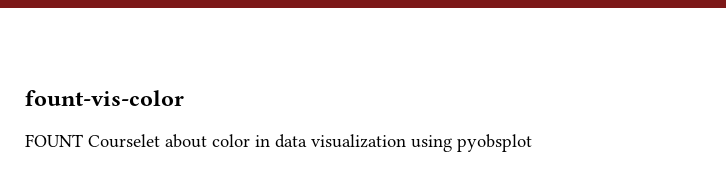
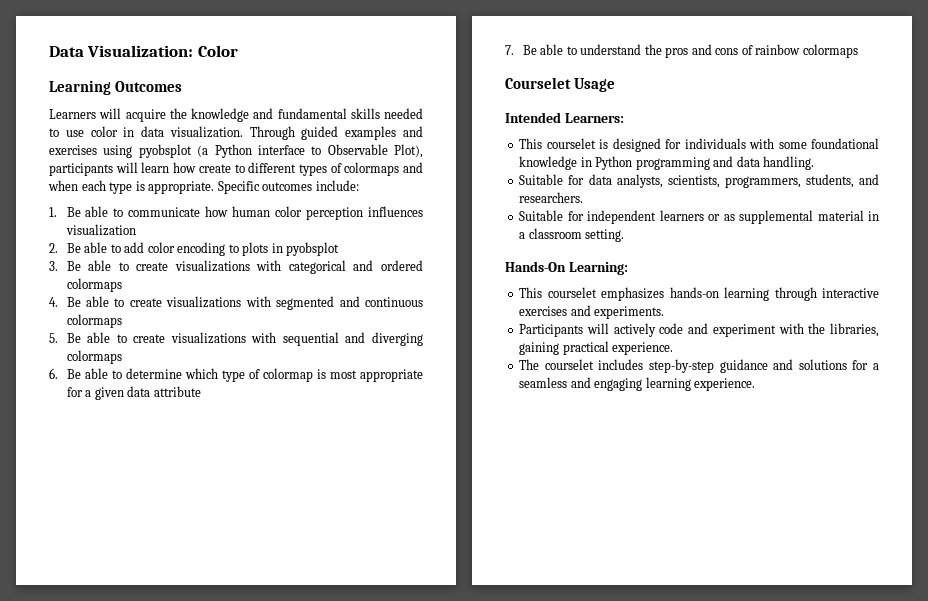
- fount-vis-color
- FOUNT Courselet about color in data visualization using pyobsplot
+ Data Visualization: Color
+ Learning Outcomes
+ Learners will acquire the knowledge and fundamental skills needed to use color in data visualization. Through guided examples and exercises using pyobsplot (a Python interface to Observable Plot), participants will learn how create to different types of colormaps and when each type is appropriate. Specific outcomes include:
+ 1. Be able to communicate how human color perception influences visualization
+ 2. Be able to add color encoding to plots in pyobsplot
+ 3. Be able to create visualizations with categorical and ordered colormaps
+ 4. Be able to create visualizations with segmented and continuous colormaps
+ 5. Be able to create visualizations with sequential and diverging colormaps
+ 6. Be able to determine which type of colormap is most appropriate for a given data attribute
+ 7. Be able to understand the pros and cons of rainbow colormaps
+ Courselet Usage
+ Intended Learners:
+ This courselet is designed for individuals with some foundational knowledge in Python programming and data handling.
+ Suitable for data analysts, scientists, programmers, students, and researchers.
+ Suitable for independent learners or as supplemental material in a classroom setting.
+ Hands-On Learning:
+ This courselet emphasizes hands-on learning through interactive exercises and experiments.
+ Participants will actively code and experiment with the libraries, gaining practical experience.
+ The courselet includes step-by-step guidance and solutions for a seamless and engaging learning experience.

